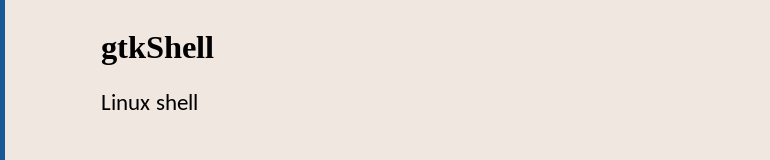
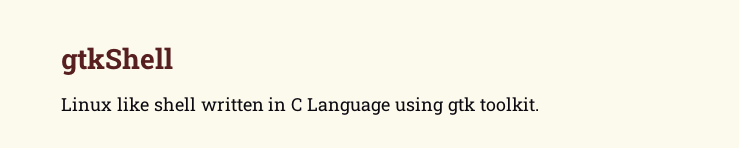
- Linux shell
+ Linux like shell written in C Language using gtk toolkit.

